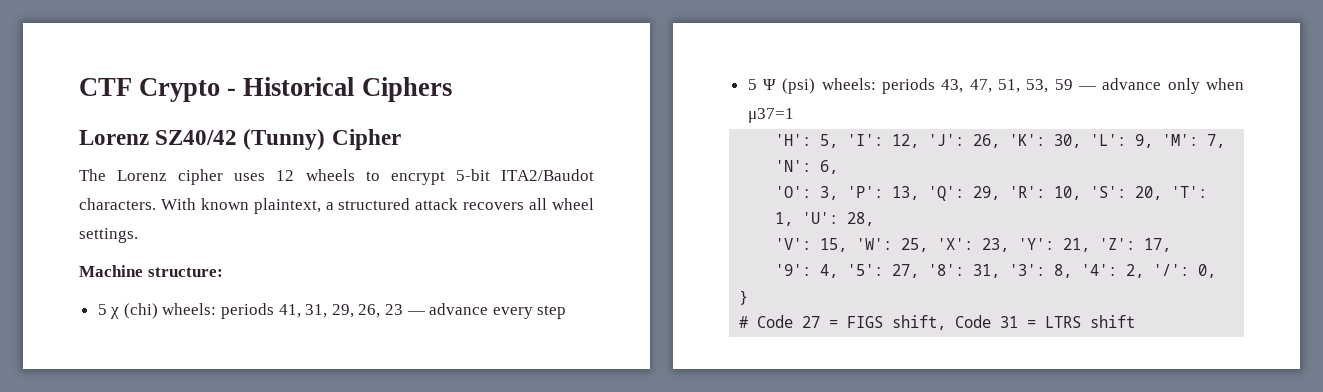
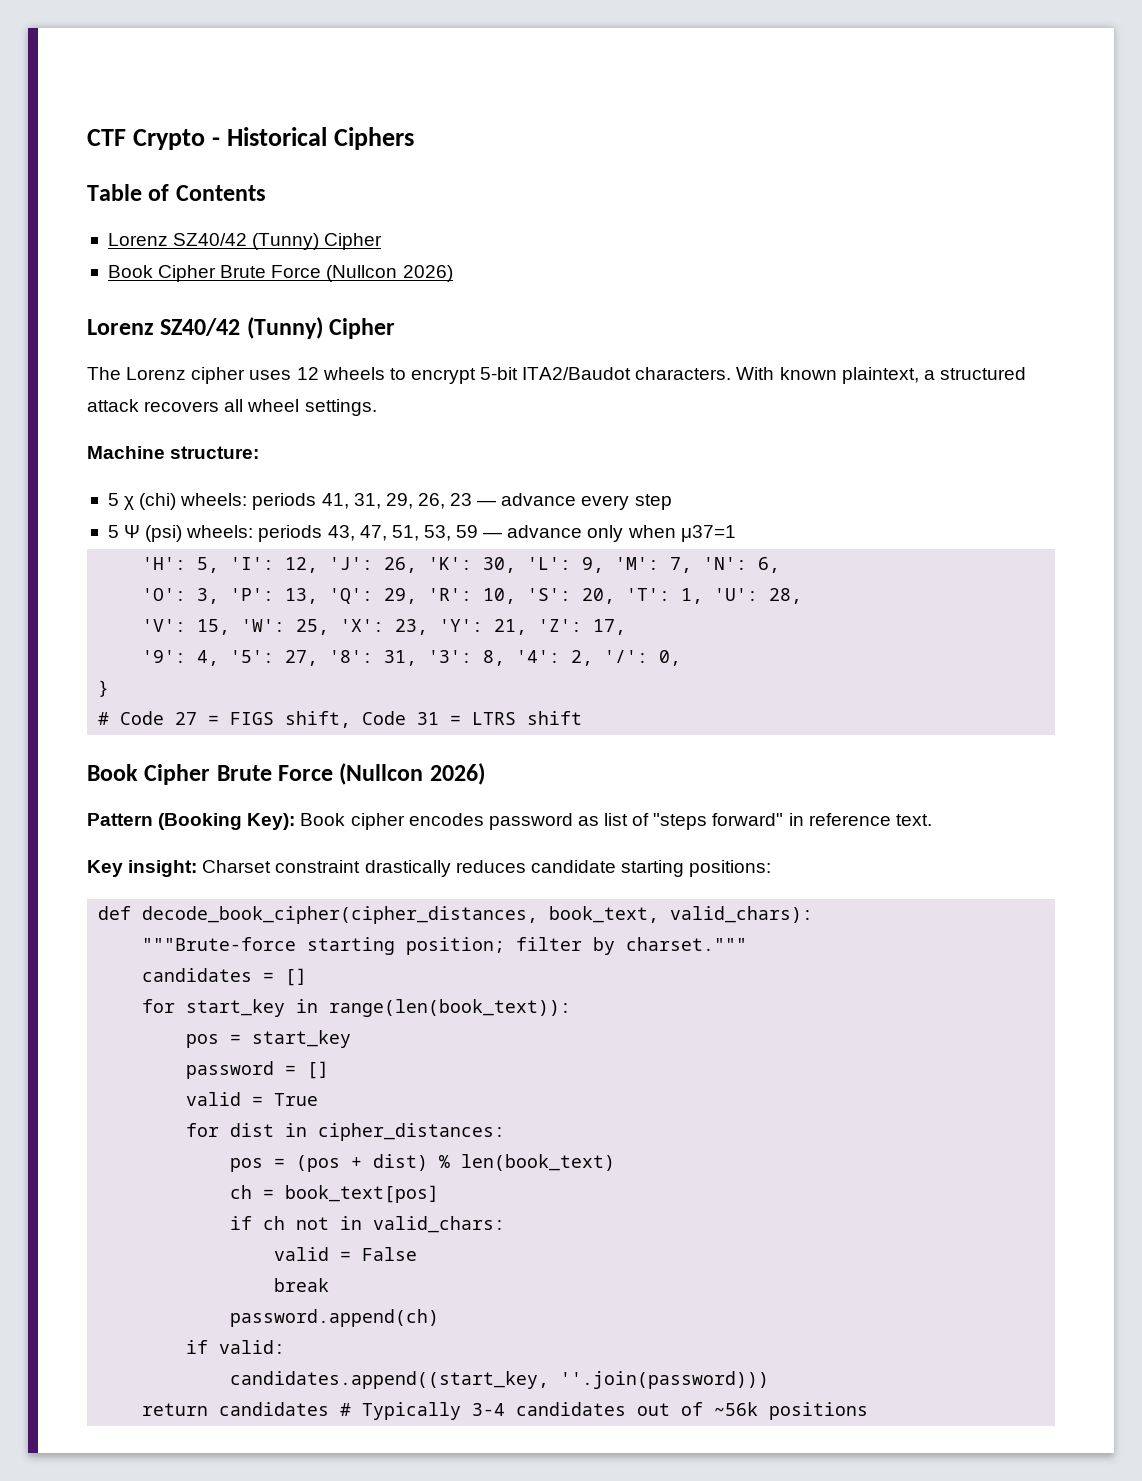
+ Table of Contents
+ Lorenz SZ40/42 (Tunny) Cipher
+ Book Cipher Brute Force (Nullcon 2026)
  # Code 27 = FIGS shift, Code 31 = LTRS shift
+ Book Cipher Brute Force (Nullcon 2026)
+ Pattern (Booking Key): Book cipher encodes password as list of "steps forward" in reference text.
+ Key insight: Charset constraint drastically reduces candidate starting positions:
+ def decode_book_cipher(cipher_distances, book_text, valid_chars):
+ """Brute-force starting position; filter by charset."""
+ candidates = []
+ for start_key in range(len(book_text)):
+ pos = start_key
+ password = []
+ valid = True
+ for dist in cipher_distances:
+ pos = (pos + dist) % len(book_text)
+ ch = book_text[pos]
+ if ch not in valid_chars:
+ valid = False
+ break
+ password.append(ch)
+ if valid:
+ candidates.append((start_key, ''.join(password)))
+ return candidates # Typically 3-4 candidates out of ~56k positions

